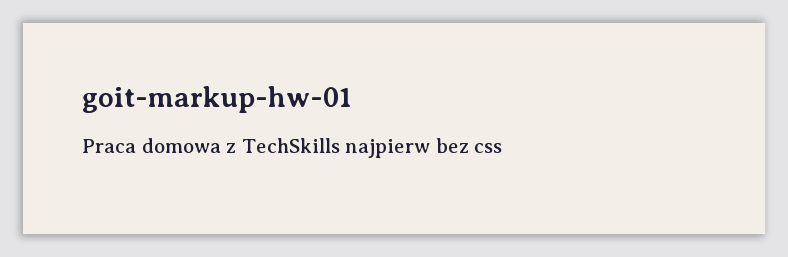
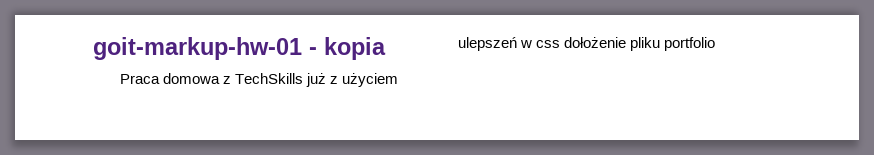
- goit-markup-hw-01
+ goit-markup-hw-01 - kopia
- Praca domowa z TechSkills najpierw bez css
+ Praca domowa z TechSkills już z użyciem ulepszeń w css dołożenie pliku portfolio

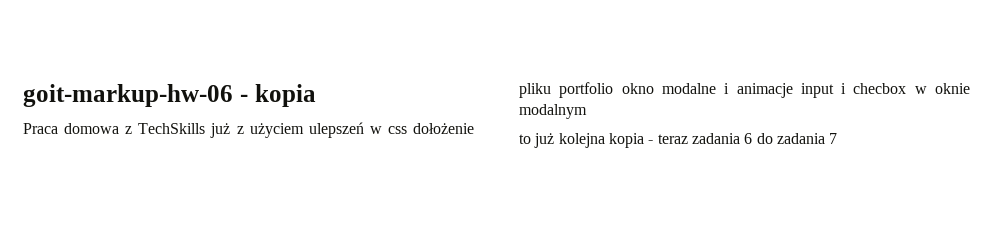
- goit-markup-hw-01 - kopia
+ goit-markup-hw-06 - kopia
- Praca domowa z TechSkills już z użyciem ulepszeń w css dołożenie pliku portfolio
+ Praca domowa z TechSkills już z użyciem ulepszeń w css dołożenie pliku portfolio okno modalne i animacje input i checbox w oknie modalnym
+ to już kolejna kopia - teraz zadania 6 do zadania 7

